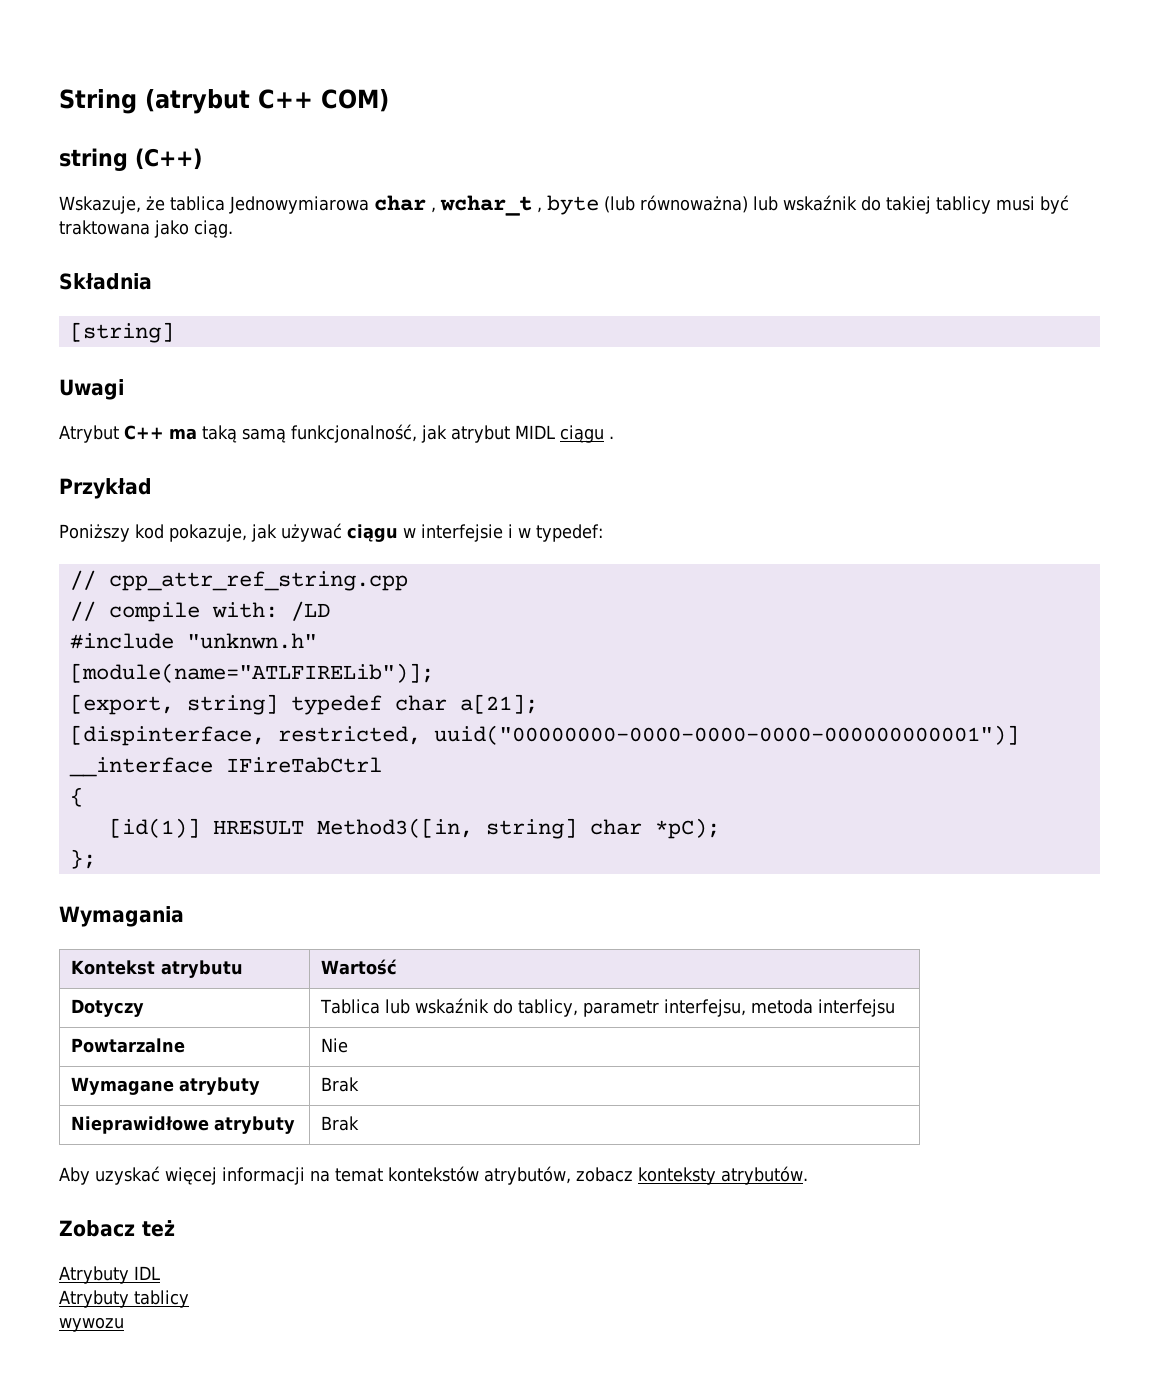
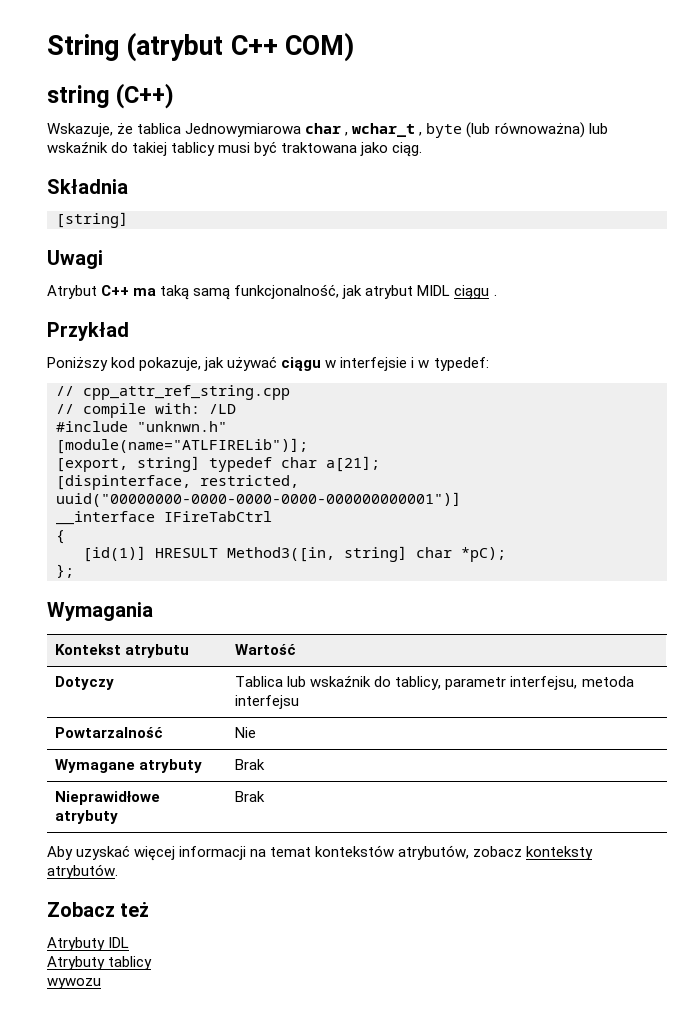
- Powtarzalne | Nie
+ Powtarzalność | Nie

